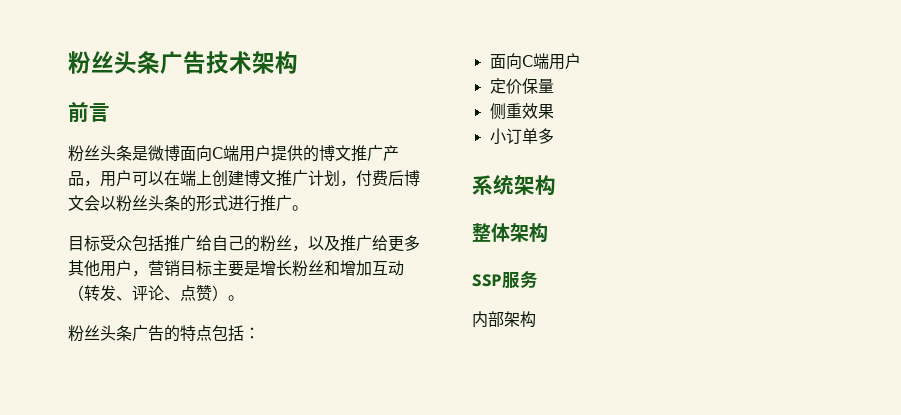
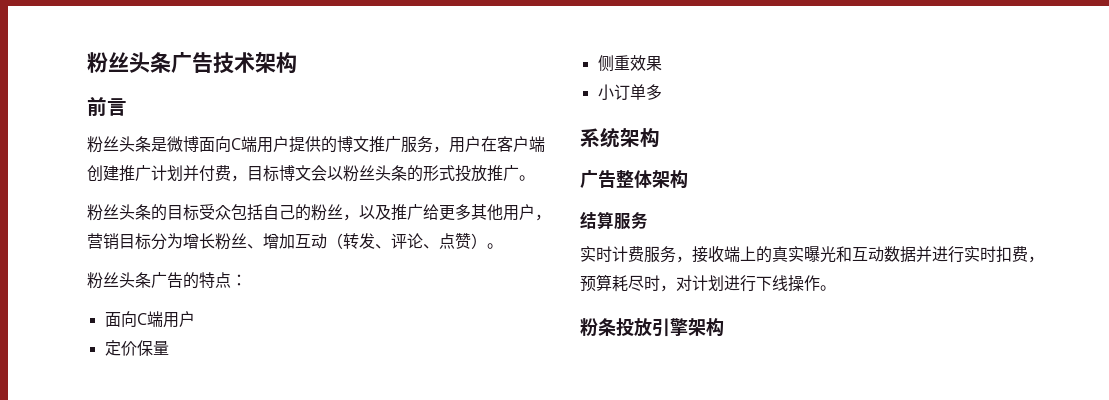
- 粉丝头条是微博面向C端用户提供的博文推广产品，用户可以在端上创建博文推广计划，付费后博文会以粉丝头条的形式进行推广。
+ 粉丝头条是微博面向C端用户提供的博文推广服务，用户在客户端创建推广计划并付费，目标博文会以粉丝头条的形式投放推广。
- 目标受众包括推广给自己的粉丝，以及推广给更多其他用户，营销目标主要是增长粉丝和增加互动（转发、评论、点赞）。
+ 粉丝头条的目标受众包括自己的粉丝，以及推广给更多其他用户，营销目标分为增长粉丝、增加互动（转发、评论、点赞）。
- 粉丝头条广告的特点包括：
+ 粉丝头条广告的特点：
- 整体架构
+ 广告整体架构
- SSP服务
+ 结算服务
- 内部架构
+ 实时计费服务，接收端上的真实曝光和互动数据并进行实时扣费，预算耗尽时，对计划进行下线操作。
+ 粉条投放引擎架构

